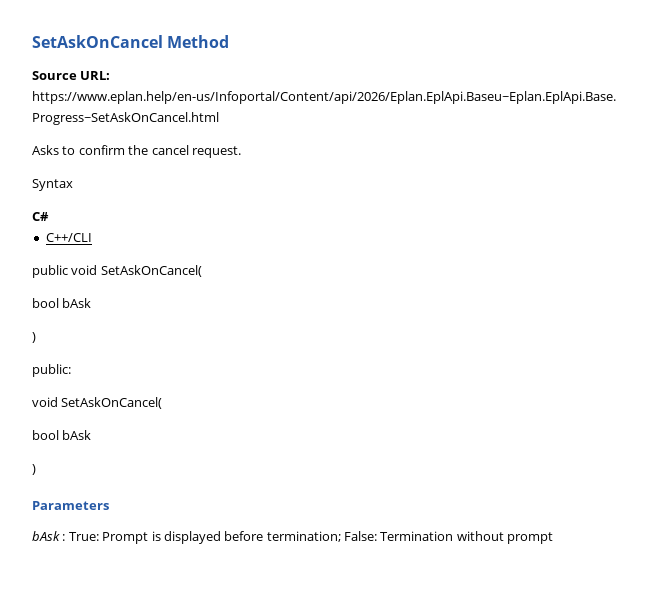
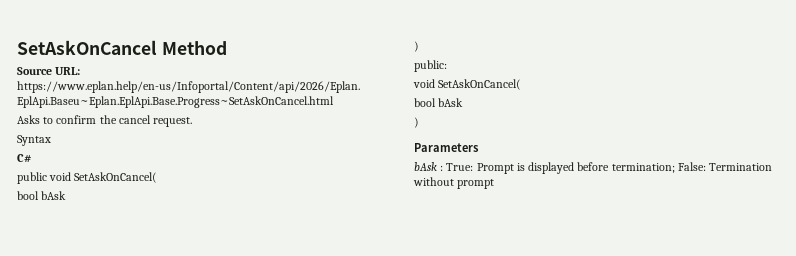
- C++/CLI

